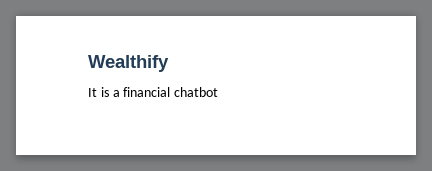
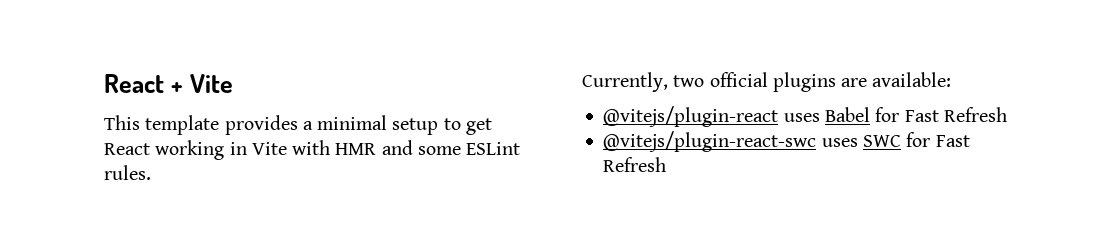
- Wealthify
- It is a financial chatbot
+ React + Vite
+ This template provides a minimal setup to get React working in Vite with HMR and some ESLint rules.
+ Currently, two official plugins are available:
+ @vitejs/plugin-react uses Babel for Fast Refresh
+ @vitejs/plugin-react-swc uses SWC for Fast Refresh

